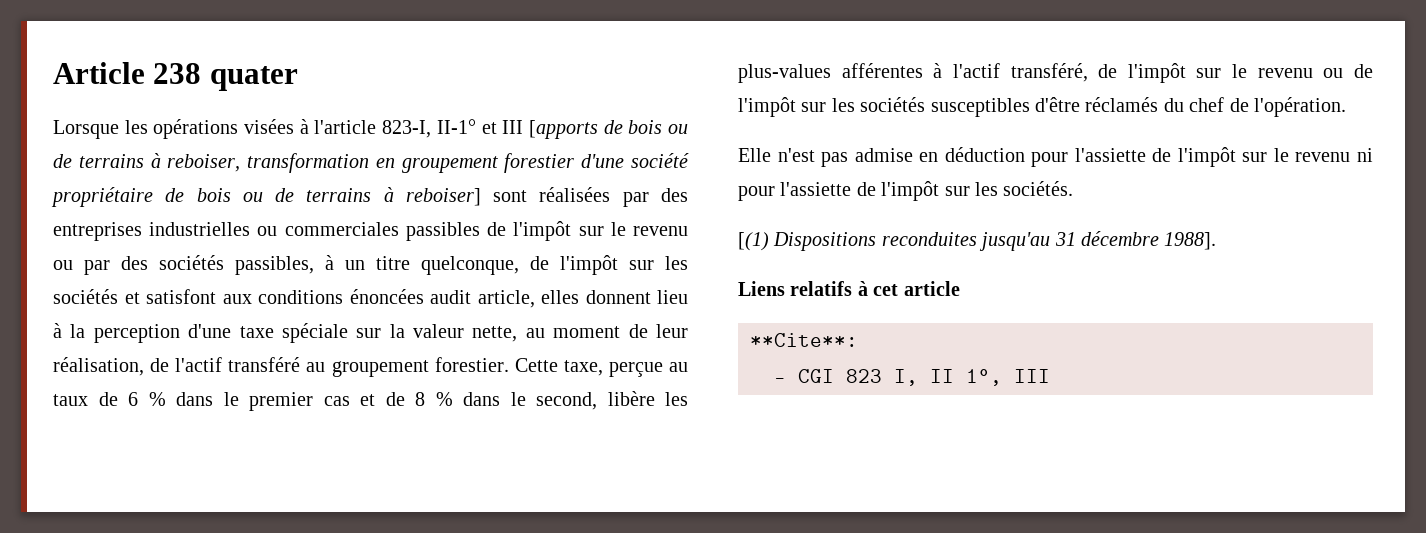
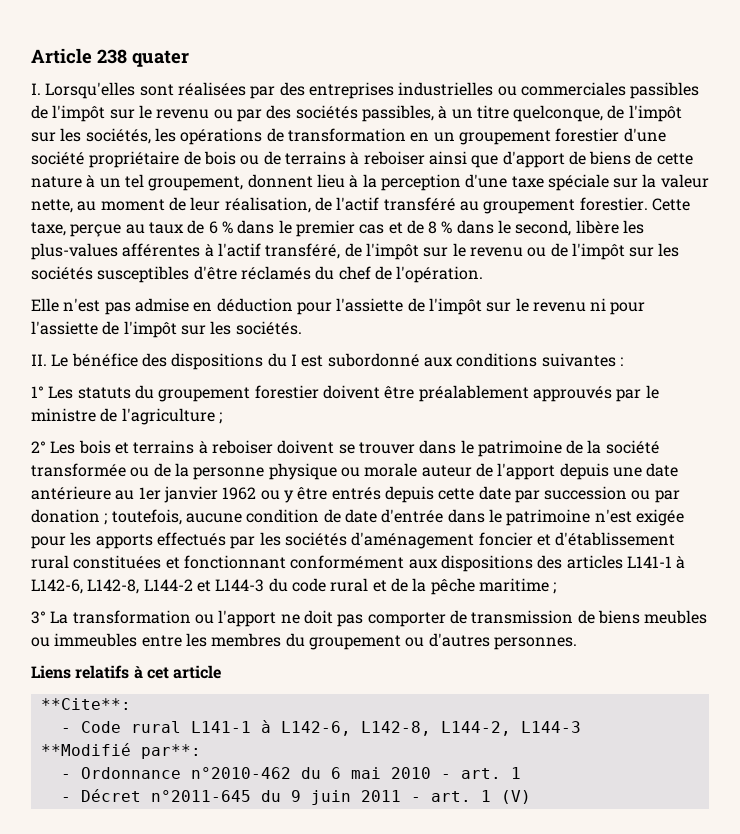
- Lorsque les opérations visées à l'article 823-I, II-1° et III [apports de bois ou de terrains à reboiser, transformation en groupement forestier d'une société propriétaire de bois ou de terrains à reboiser] sont réalisées par des entreprises industrielles ou commerciales passibles de l'impôt sur le revenu ou par des sociétés passibles, à un titre quelconque, de l'impôt sur les sociétés et satisfont aux conditions énoncées audit article, elles donnent lieu à la perception d'une taxe spéciale sur la valeur nette, au moment de leur réalisation, de l'actif transféré au groupement forestier.
+ I. Lorsqu'elles sont réalisées par des entreprises industrielles ou commerciales passibles de l'impôt sur le revenu ou par des sociétés passibles, à un titre quelconque, de l'impôt sur les sociétés, les opérations de transformation en un groupement forestier d'une société propriétaire de bois ou de terrains à reboiser ainsi que d'apport de biens de cette nature à un tel groupement, donnent lieu à la perception d'une taxe spéciale sur la valeur nette, au moment de leur réalisation, de l'actif transféré au groupement forestier.
- [(1) Dispositions reconduites jusqu'au 31 décembre 1988].
+ II. Le bénéfice des dispositions du I est subordonné aux conditions suivantes :
+ 1° Les statuts du groupement forestier doivent être préalablement approuvés par le ministre de l'agriculture ;
+ 2° Les bois et terrains à reboiser doivent se trouver dans le patrimoine de la société transformée ou de la personne physique ou morale auteur de l'apport depuis une date antérieure au 1er janvier 1962 ou y être entrés depuis cette date par succession ou par donation ; toutefois, aucune condition de date d'entrée dans le patrimoine n'est exigée pour les apports effectués par les sociétés d'aménagement foncier et d'établissement rural constituées et fonctionnant conformément aux dispositions des articles L141-1 à L142-6, L142-8, L144-2 et L144-3 du code rural et de la pêche maritime ;
+ 3° La transformation ou l'apport ne doit pas comporter de transmission de biens meubles ou immeubles entre les membres du groupement ou d'autres personnes.
- - CGI 823 I, II 1°, III
+ - Code rural L141-1 à L142-6, L142-8, L144-2, L144-3
+ **Modifié par**:
+ - Ordonnance n°2010-462 du 6 mai 2010 - art. 1
+ - Décret n°2011-645 du 9 juin 2011 - art. 1 (V)

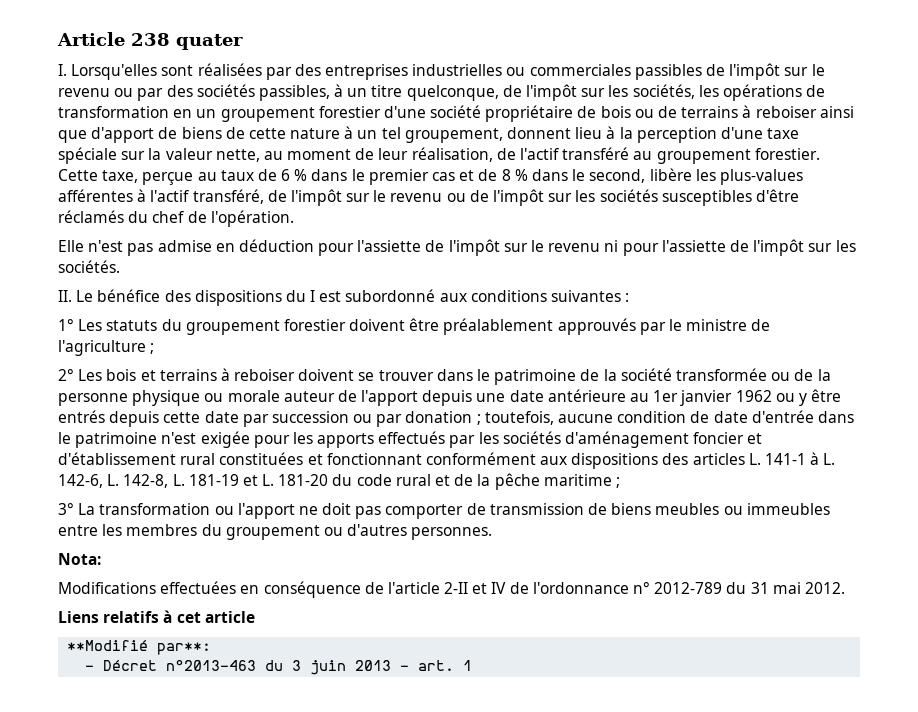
- toutefois, aucune condition de date d'entrée dans le patrimoine n'est exigée pour les apports effectués par les sociétés d'aménagement foncier et d'établissement rural constituées et fonctionnant conformément aux dispositions des articles L141-1 à L142-6, L142-8, L144-2 et L144-3 du code rural et de la pêche maritime ;
+ toutefois, aucune condition de date d'entrée dans le patrimoine n'est exigée pour les apports effectués par les sociétés d'aménagement foncier et d'établissement rural constituées et fonctionnant conformément aux dispositions des articles L. 141-1 à L. 142-6, L. 142-8, L. 181-19 et L. 181-20 du code rural et de la pêche maritime ;
+ Nota:
+ Modifications effectuées en conséquence de l'article 2-II et IV de l'ordonnance n° 2012-789 du 31 mai 2012.
- **Cite**:
- - Code rural L141-1 à L142-6, L142-8, L144-2, L144-3
  **Modifié par**:
- - Ordonnance n°2010-462 du 6 mai 2010 - art. 1
- - Décret n°2011-645 du 9 juin 2011 - art. 1 (V)
+ - Décret n°2013-463 du 3 juin 2013 - art. 1

